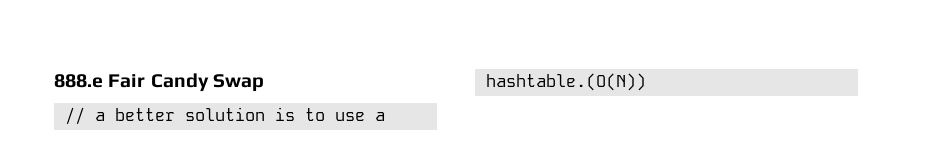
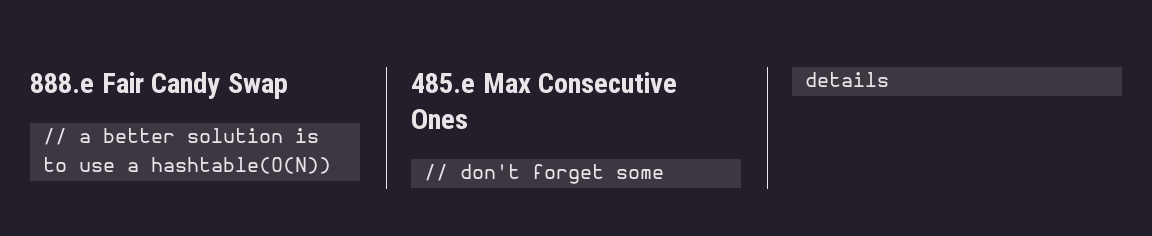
- // a better solution is to use a hashtable.(O(N))
+ // a better solution is to use a hashtable(O(N))
+ 485.e Max Consecutive Ones
+ // don't forget some details

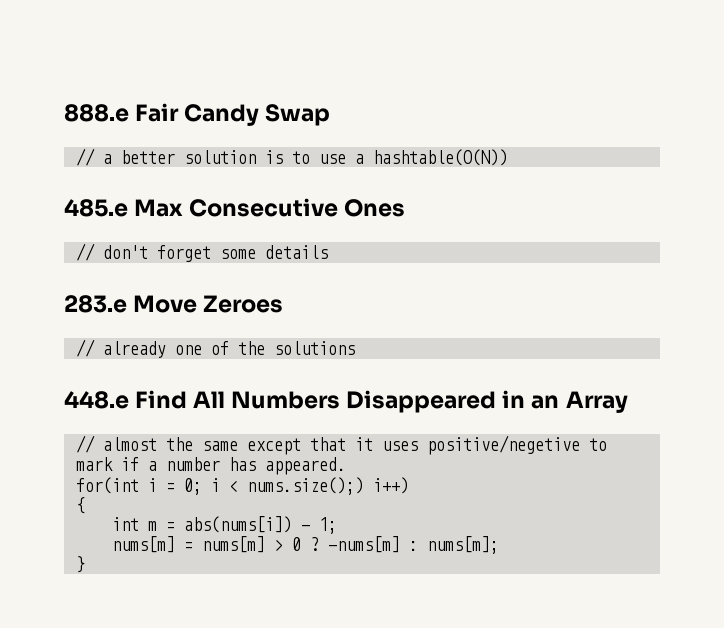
+ 283.e Move Zeroes
+ // already one of the solutions
+ 448.e Find All Numbers Disappeared in an Array
+ // almost the same except that it uses positive/negetive to mark if a number has appeared.
+ for(int i = 0; i < nums.size();) i++)
+ {
+ int m = abs(nums[i]) - 1;
+ nums[m] = nums[m] > 0 ? -nums[m] : nums[m];
+ }

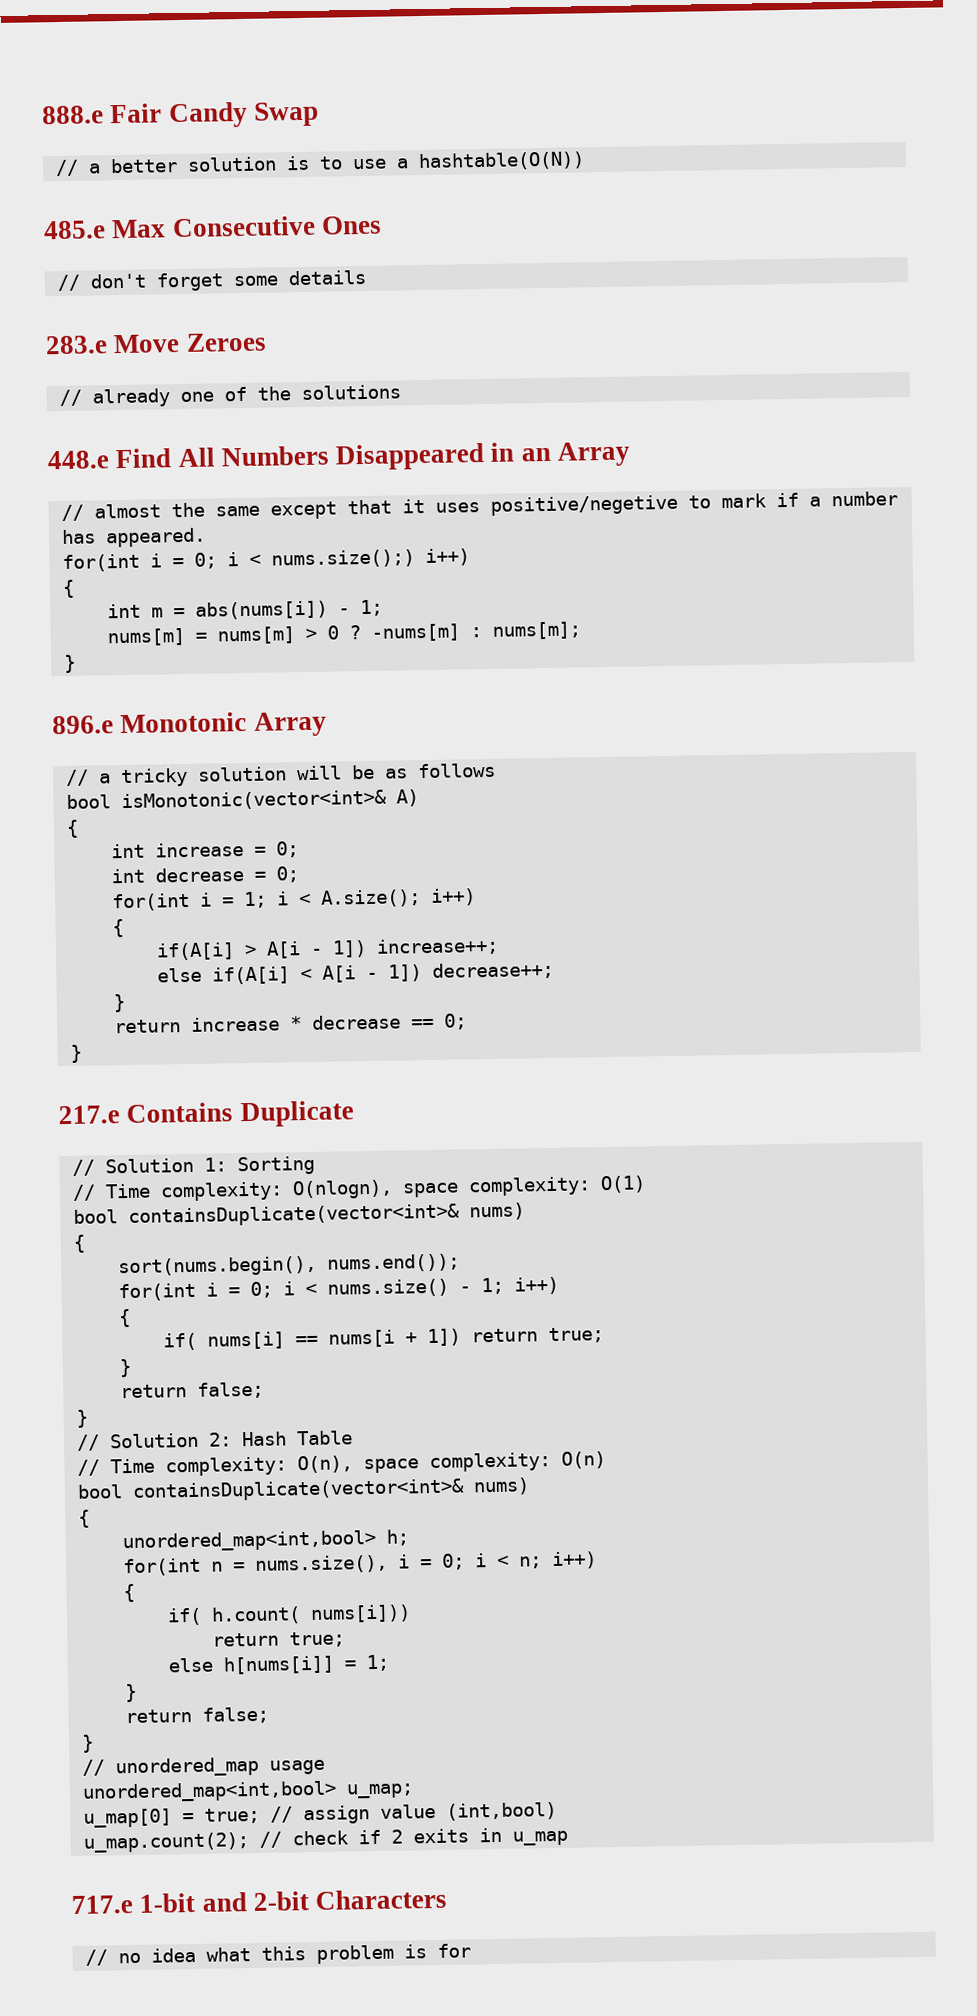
+ 896.e Monotonic Array
+ // a tricky solution will be as follows
+ bool isMonotonic(vector<int>& A)
+ {
+ int increase = 0;
+ int decrease = 0;
+ for(int i = 1; i < A.size(); i++)
+ {
+ if(A[i] > A[i - 1]) increase++;
+ else if(A[i] < A[i - 1]) decrease++;
+ }
+ return increase * decrease == 0;
+ }
+ 217.e Contains Duplicate
+ // Solution 1: Sorting
+ // Time complexity: O(nlogn), space complexity: O(1)
+ bool containsDuplicate(vector<int>& nums)
+ {
+ sort(nums.begin(), nums.end());
+ for(int i = 0; i < nums.size() - 1; i++)
+ {
+ if( nums[i] == nums[i + 1]) return true;
+ }
+ return false;
+ }
+ // Solution 2: Hash Table
+ // Time complexity: O(n), space complexity: O(n)
+ bool containsDuplicate(vector<int>& nums)
+ {
+ unordered_map<int,bool> h;
+ for(int n = nums.size(), i = 0; i < n; i++)
+ {
+ if( h.count( nums[i]))
+ return true;
+ else h[nums[i]] = 1;
+ }
+ return false;
+ }
+ // unordered_map usage
+ unordered_map<int,bool> u_map;
+ u_map[0] = true; // assign value (int,bool)
+ u_map.count(2); // check if 2 exits in u_map
+ 717.e 1-bit and 2-bit Characters
+ // no idea what this problem is for

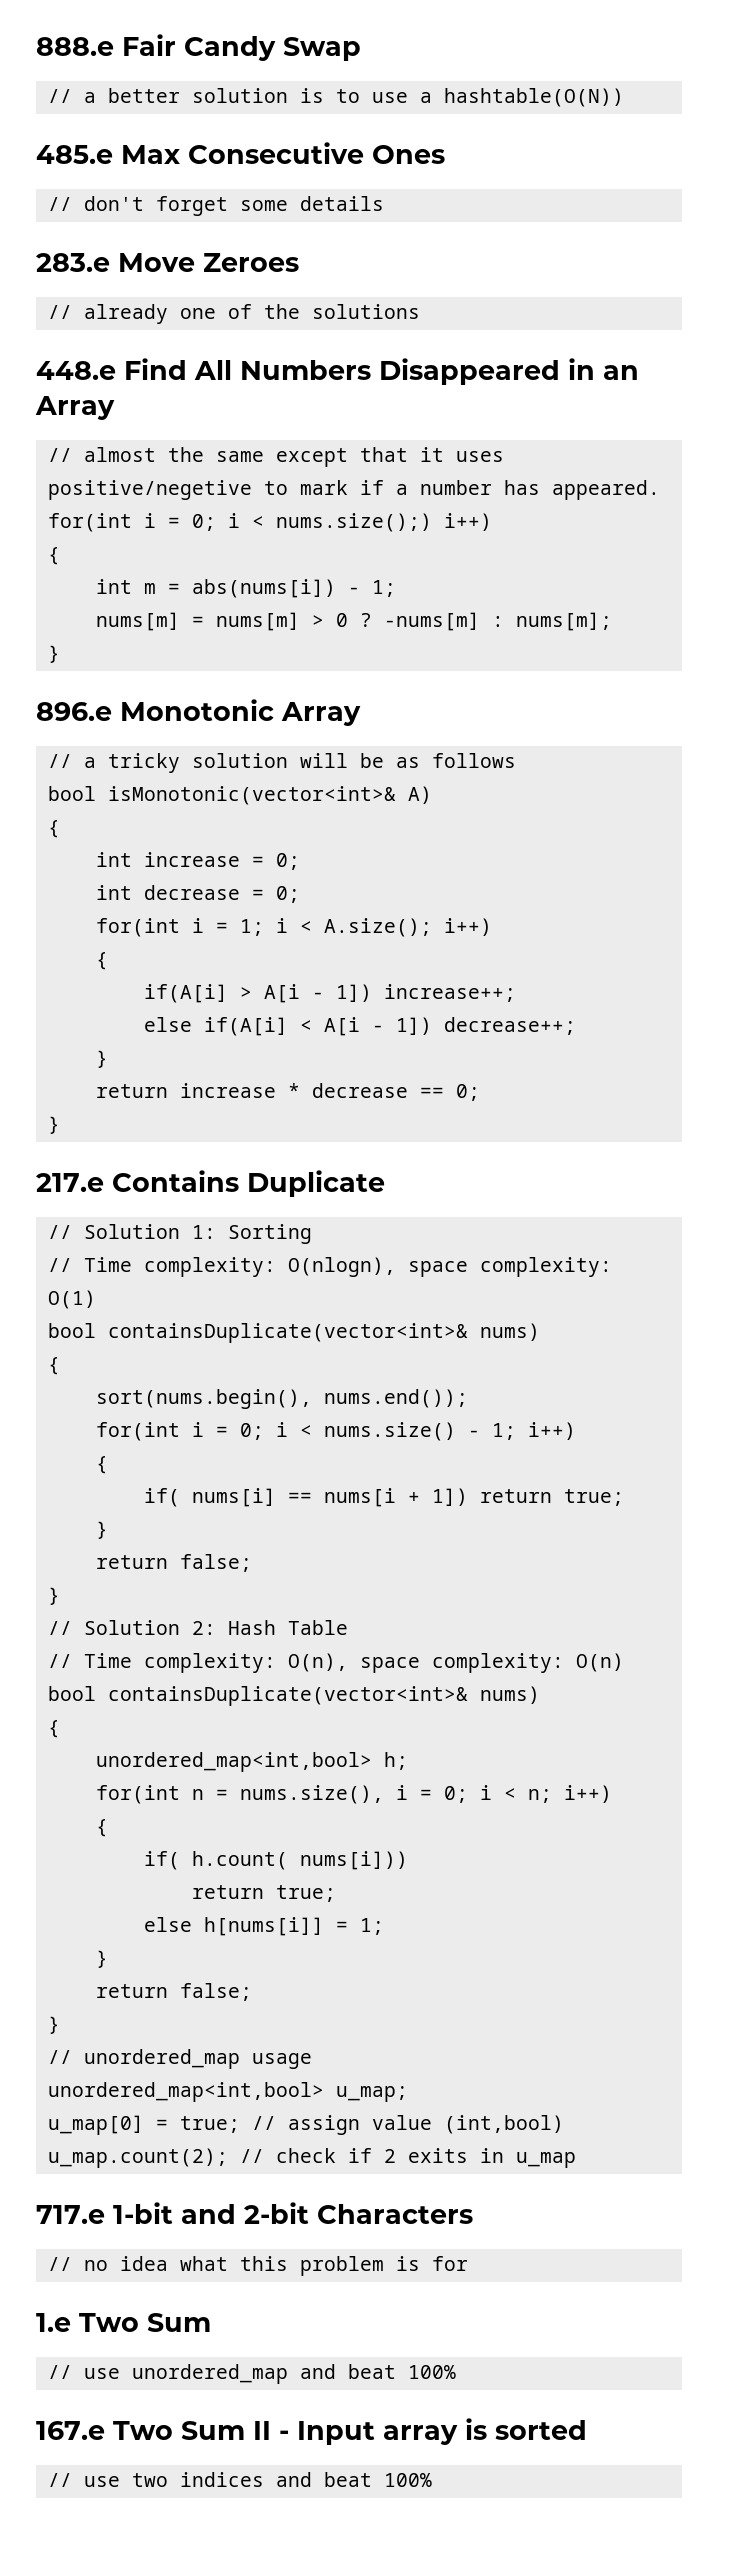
+ 1.e Two Sum
+ // use unordered_map and beat 100%
+ 167.e Two Sum II - Input array is sorted
+ // use two indices and beat 100%

